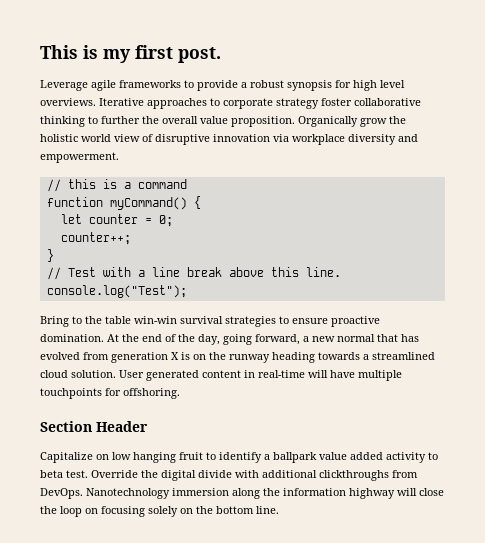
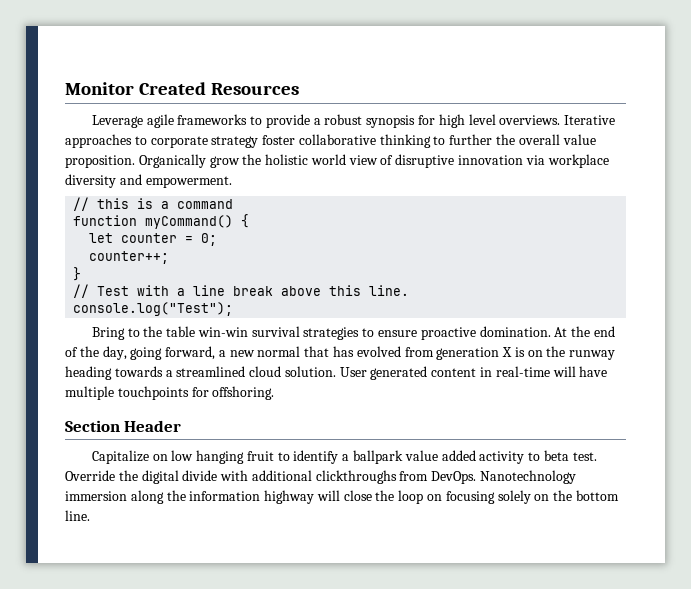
- This is my first post.
+ Monitor Created Resources

